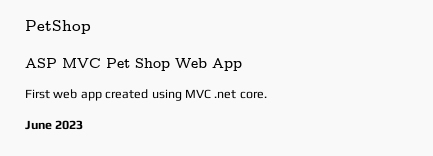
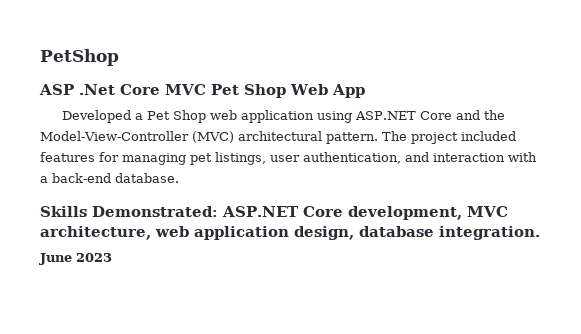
- ASP MVC Pet Shop Web App
+ ASP .Net Core MVC Pet Shop Web App
- First web app created using MVC .net core.
+ Developed a Pet Shop web application using ASP.NET Core and the Model-View-Controller (MVC) architectural pattern. The project included features for managing pet listings, user authentication, and interaction with a back-end database.
+ Skills Demonstrated: ASP.NET Core development, MVC architecture, web application design, database integration.

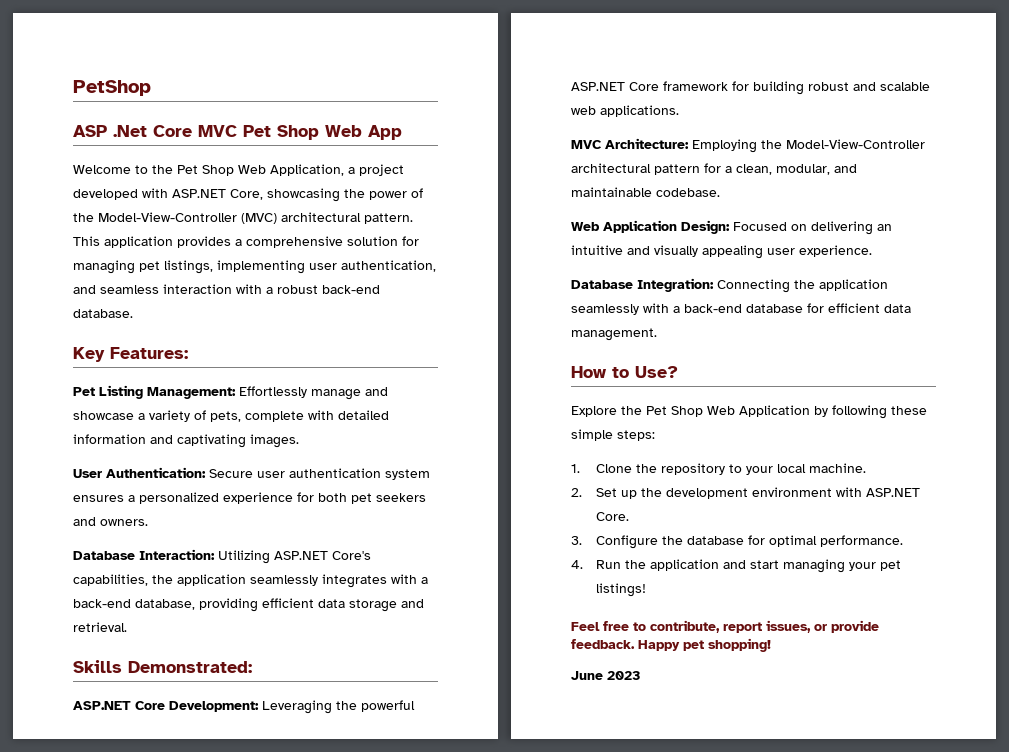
- Developed a Pet Shop web application using ASP.NET Core and the Model-View-Controller (MVC) architectural pattern.
+ Welcome to the Pet Shop Web Application, a project developed with ASP.NET Core, showcasing the power of the Model-View-Controller (MVC) architectural pattern.
- The project included features for managing pet listings, user authentication, and interaction with a back-end database.
+ This application provides a comprehensive solution for managing pet listings, implementing user authentication, and seamless interaction with a robust back-end database.
+ Key Features:
+ Pet Listing Management: Effortlessly manage and showcase a variety of pets, complete with detailed information and captivating images.
+ User Authentication: Secure user authentication system ensures a personalized experience for both pet seekers and owners.
+ Database Interaction: Utilizing ASP.NET Core's capabilities, the application seamlessly integrates with a back-end database, providing efficient data storage and retrieval.
- Skills Demonstrated: ASP.NET Core development, MVC architecture, web application design, database integration.
+ Skills Demonstrated:
+ ASP.NET Core Development: Leveraging the powerful ASP.NET Core framework for building robust and scalable web applications.
+ MVC Architecture: Employing the Model-View-Controller architectural pattern for a clean, modular, and maintainable codebase.
+ Web Application Design: Focused on delivering an intuitive and visually appealing user experience.
+ Database Integration: Connecting the application seamlessly with a back-end database for efficient data management.
+ How to Use?
+ Explore the Pet Shop Web Application by following these simple steps:
+ 1. Clone the repository to your local machine.
+ 2. Set up the development environment with ASP.NET Core.
+ 3. Configure the database for optimal performance.
+ 4. Run the application and start managing your pet listings!
+ Feel free to contribute, report issues, or provide feedback. Happy pet shopping!

